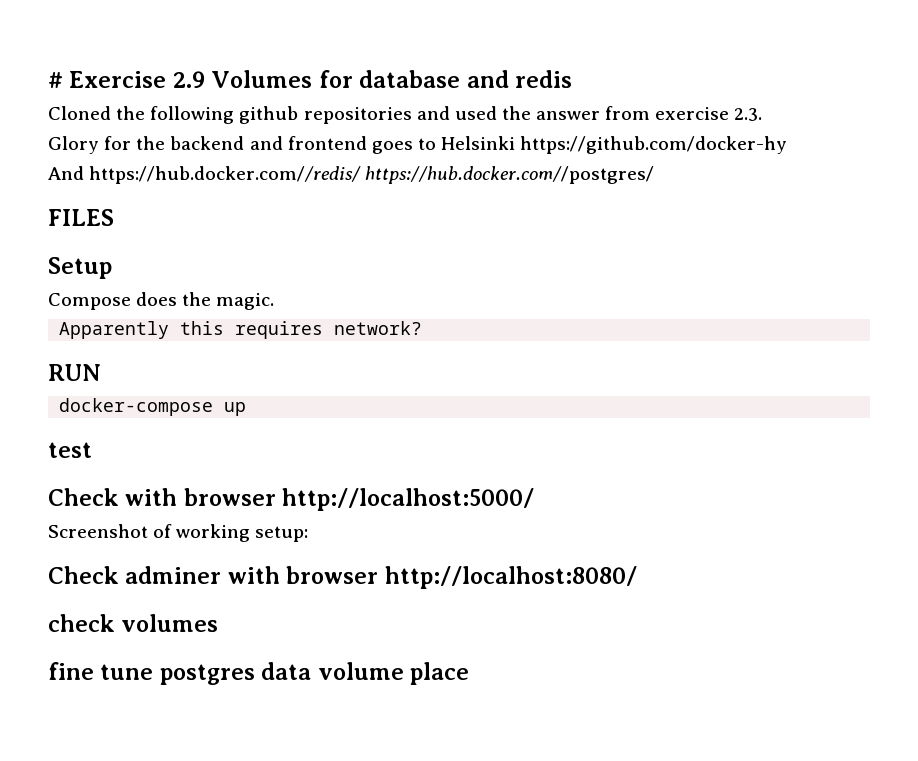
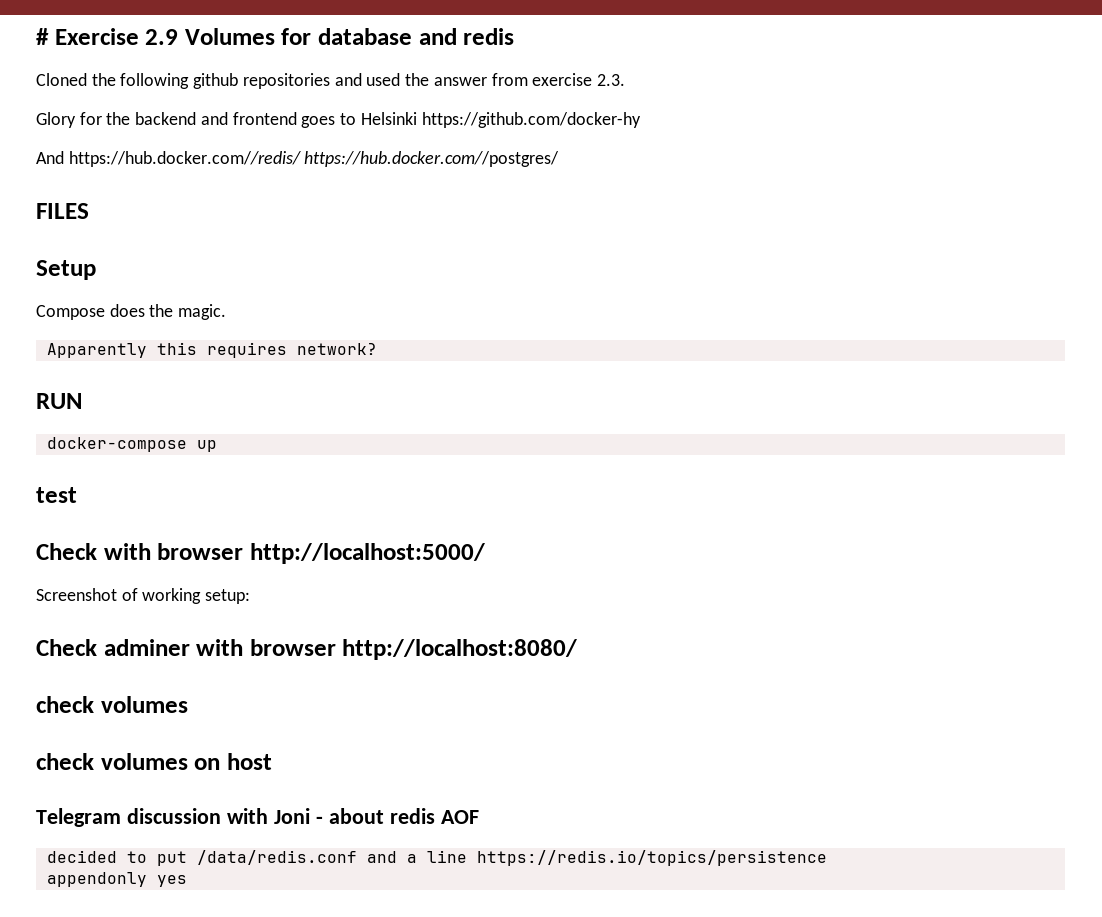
- fine tune postgres data volume place
+ check volumes on host
+ Telegram discussion with Joni - about redis AOF
+ decided to put /data/redis.conf and a line https://redis.io/topics/persistence
+ appendonly yes

